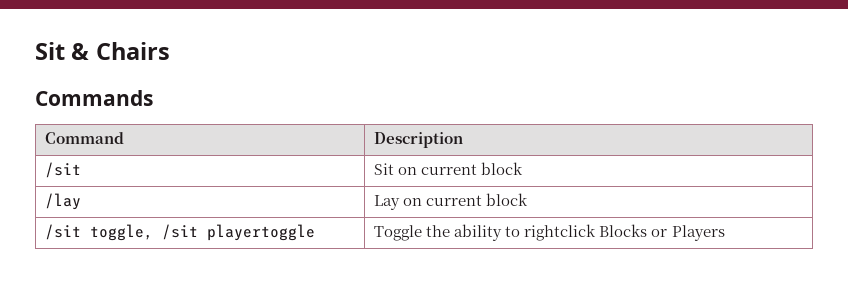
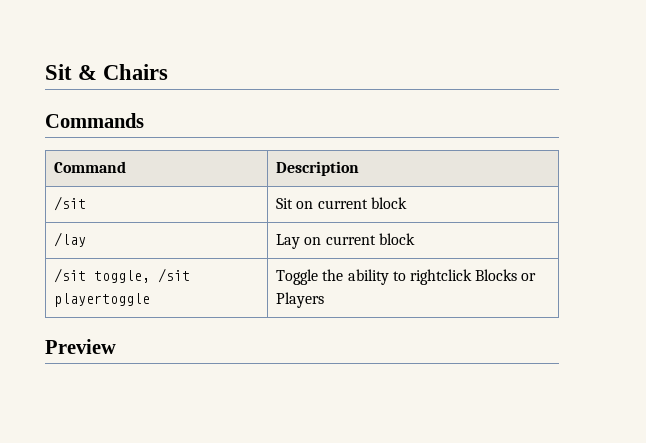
+ Preview

